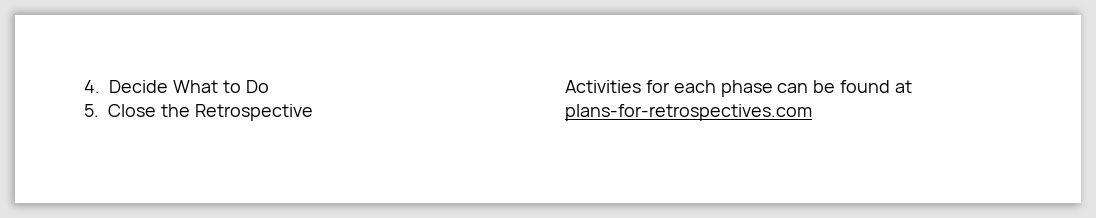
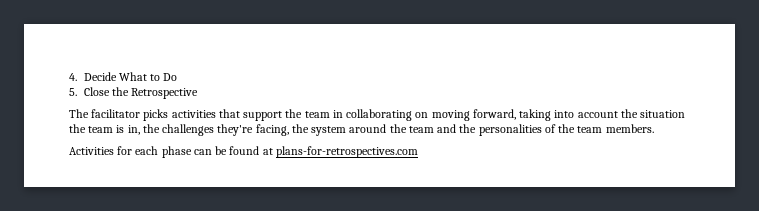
+ The facilitator picks activities that support the team in collaborating on moving forward, taking into account the situation the team is in, the challenges they're facing, the system around the team and the personalities of the team members.

